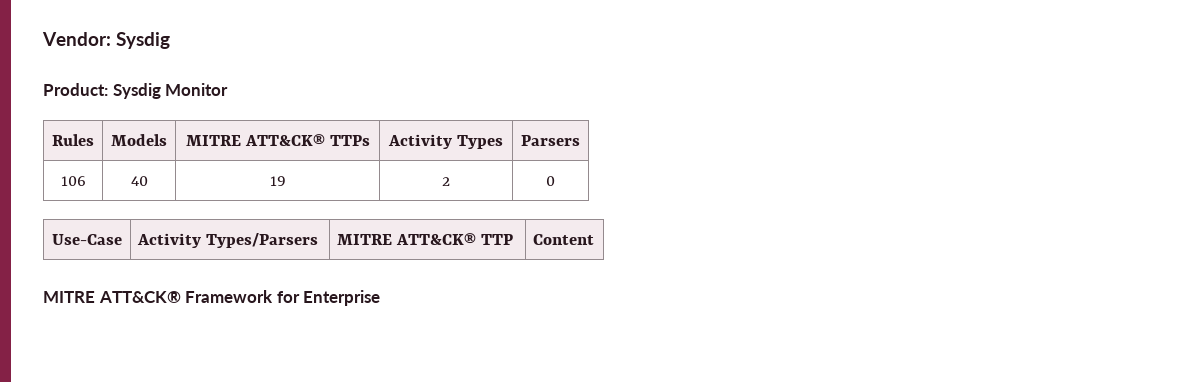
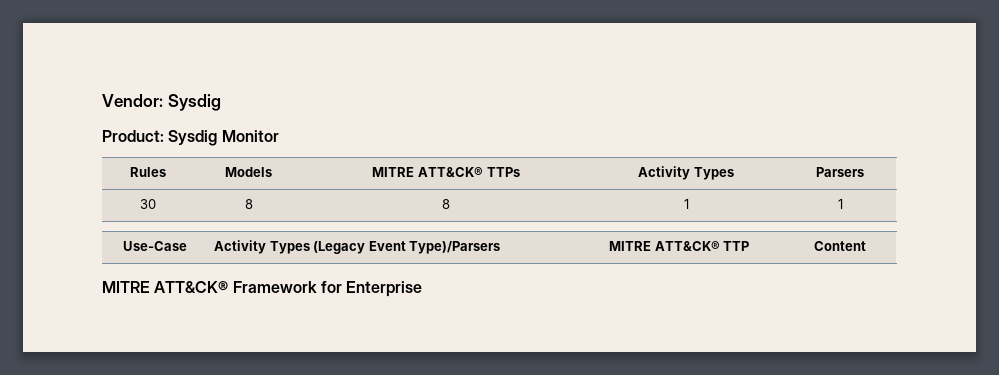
- 106 | 40 | 19 | 2 | 0
- Use-Case | Activity Types/Parsers | MITRE ATT&CK® TTP | Content
+ 30 | 8 | 8 | 1 | 1
+ Use-Case | Activity Types (Legacy Event Type)/Parsers | MITRE ATT&CK® TTP | Content

